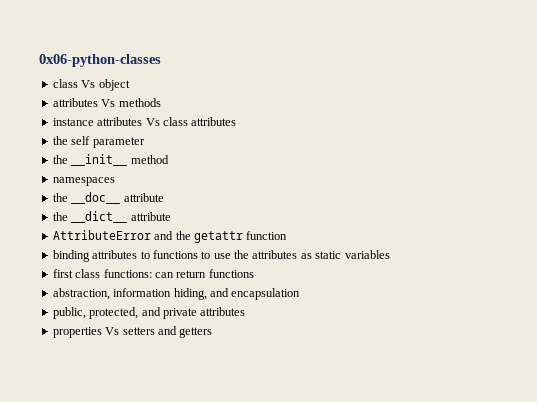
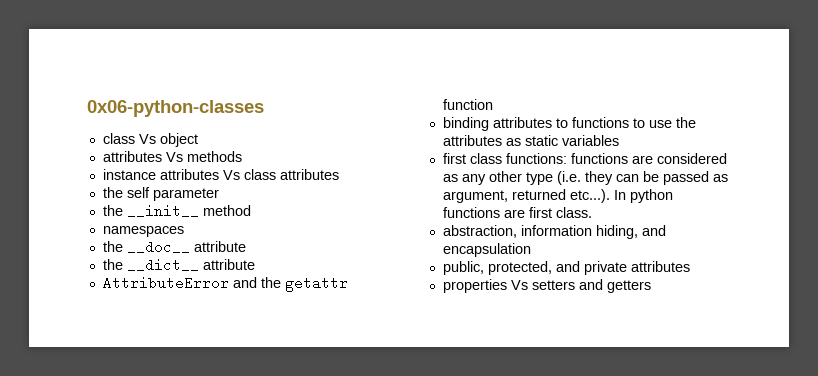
- first class functions: can return functions
+ first class functions: functions are considered as any other type (i.e. they can be passed as argument, returned etc...). In python functions are first class.

